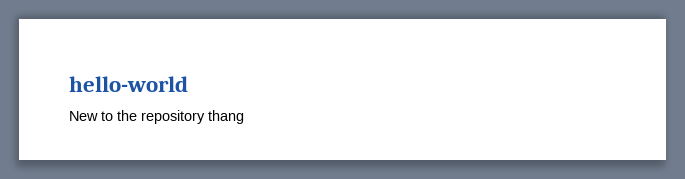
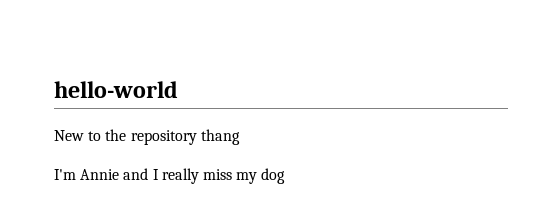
+ I'm Annie and I really miss my dog

